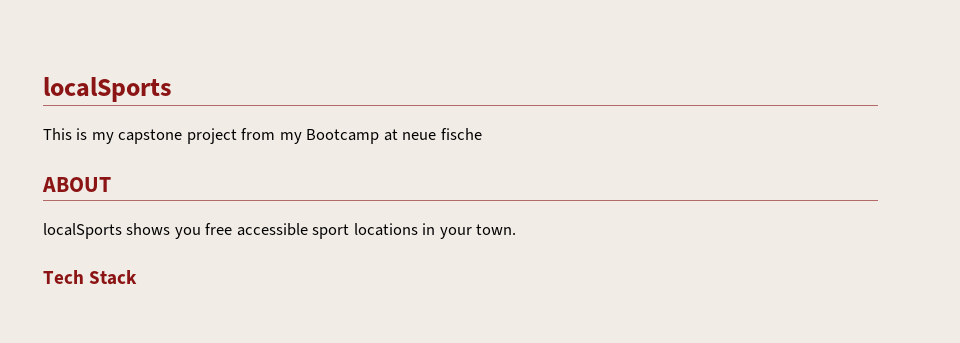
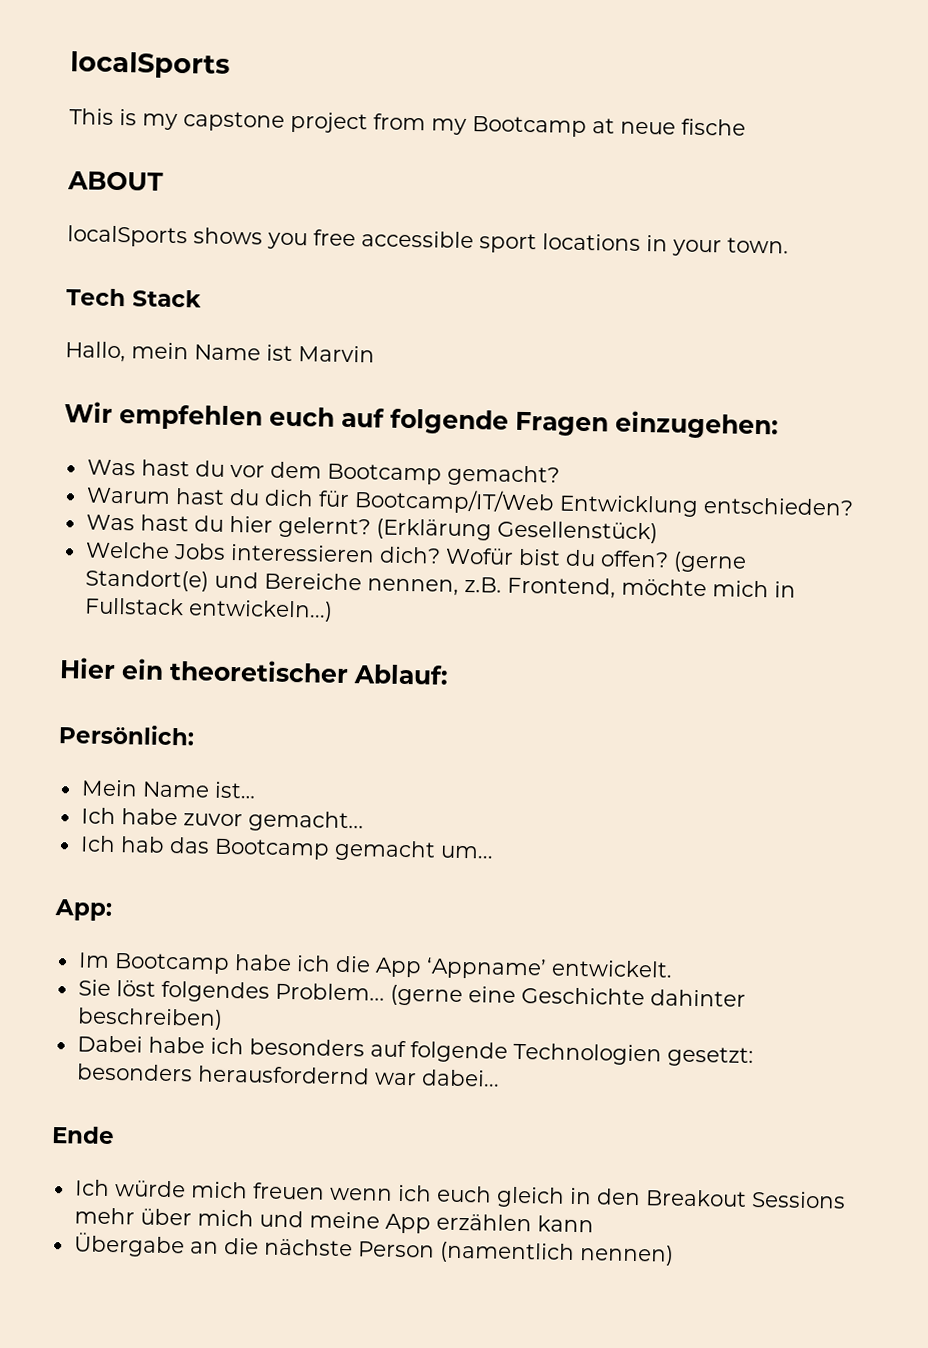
+ Hallo, mein Name ist Marvin
+ Wir empfehlen euch auf folgende Fragen einzugehen:
+ Was hast du vor dem Bootcamp gemacht?
+ Warum hast du dich für Bootcamp/IT/Web Entwicklung entschieden?
+ Was hast du hier gelernt? (Erklärung Gesellenstück)
+ Welche Jobs interessieren dich? Wofür bist du offen? (gerne Standort(e) und Bereiche nennen, z.B. Frontend, möchte mich in Fullstack entwickeln...)
+ Hier ein theoretischer Ablauf:
+ Persönlich:
+ Mein Name ist…
+ Ich habe zuvor gemacht...
+ Ich hab das Bootcamp gemacht um...
+ App:
+ Im Bootcamp habe ich die App ‘Appname’ entwickelt.
+ Sie löst folgendes Problem... (gerne eine Geschichte dahinter beschreiben)
+ Dabei habe ich besonders auf folgende Technologien gesetzt: besonders herausfordernd war dabei...
+ Ende
+ Ich würde mich freuen wenn ich euch gleich in den Breakout Sessions mehr über mich und meine App erzählen kann
+ Übergabe an die nächste Person (namentlich nennen)

